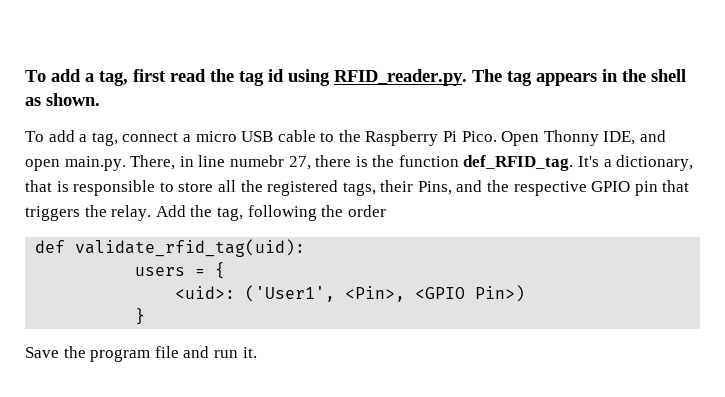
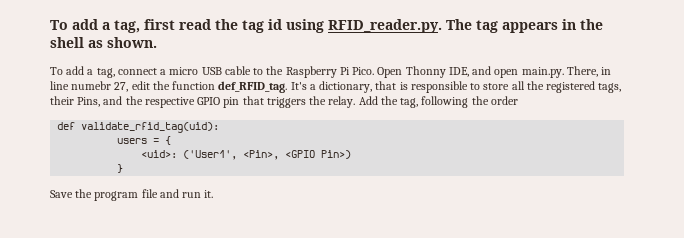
- Open Thonny IDE, and open main.py. There, in line numebr 27, there is the function def_RFID_tag.
+ Open Thonny IDE, and open main.py. There, in line numebr 27, edit the function def_RFID_tag.

